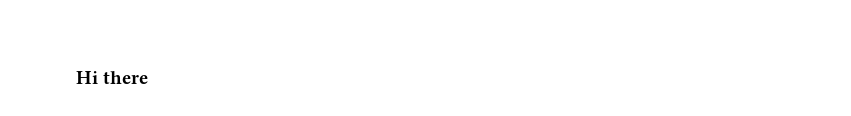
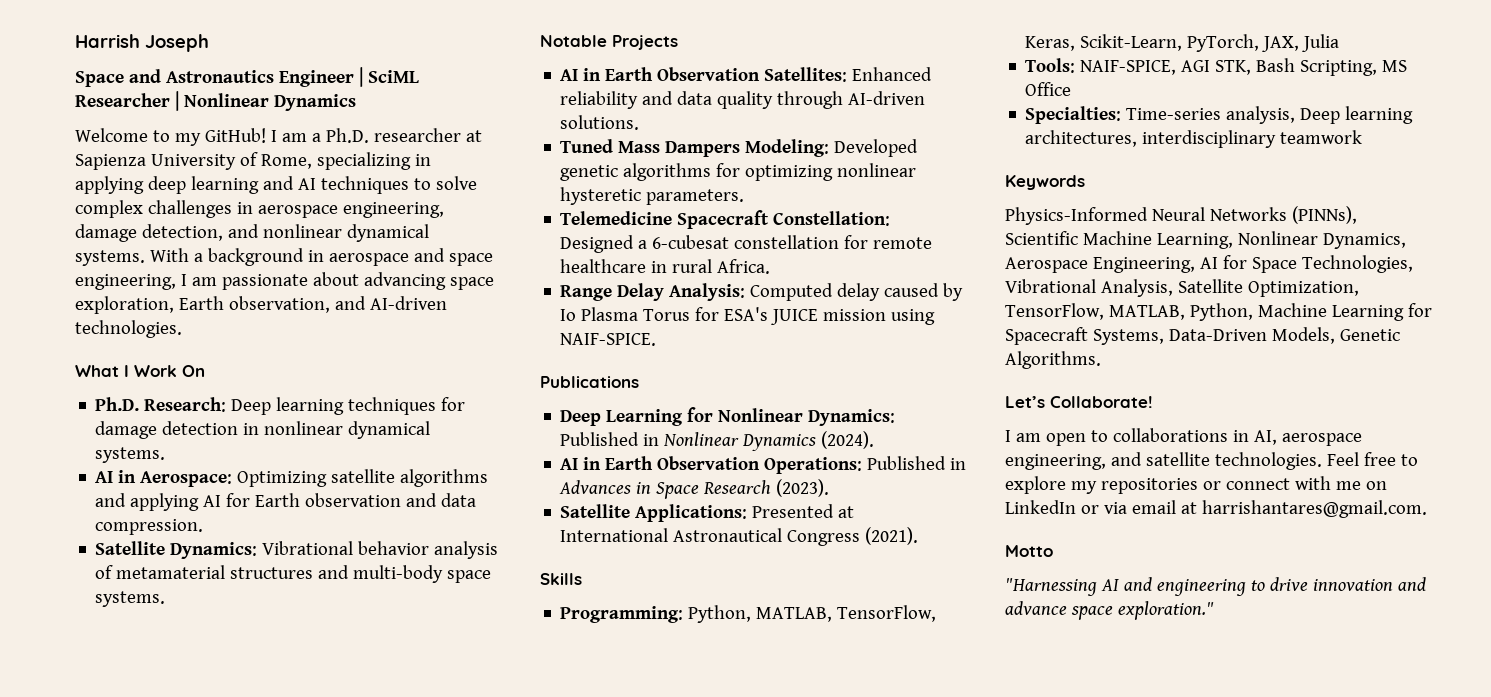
- Hi there
+ Harrish Joseph
+ Space and Astronautics Engineer | SciML Researcher | Nonlinear Dynamics
+ Welcome to my GitHub! I am a Ph.D. researcher at Sapienza University of Rome, specializing in applying deep learning and AI techniques to solve complex challenges in aerospace engineering, damage detection, and nonlinear dynamical systems. With a background in aerospace and space engineering, I am passionate about advancing space exploration, Earth observation, and AI-driven technologies.
+ What I Work On
+ Ph.D. Research: Deep learning techniques for damage detection in nonlinear dynamical systems.
+ AI in Aerospace: Optimizing satellite algorithms and applying AI for Earth observation and data compression.
+ Satellite Dynamics: Vibrational behavior analysis of metamaterial structures and multi-body space systems.
+ Notable Projects
+ AI in Earth Observation Satellites: Enhanced reliability and data quality through AI-driven solutions.
+ Tuned Mass Dampers Modeling: Developed genetic algorithms for optimizing nonlinear hysteretic parameters.
+ Telemedicine Spacecraft Constellation: Designed a 6-cubesat constellation for remote healthcare in rural Africa.
+ Range Delay Analysis: Computed delay caused by Io Plasma Torus for ESA's JUICE mission using NAIF-SPICE.
+ Publications
+ Deep Learning for Nonlinear Dynamics: Published in Nonlinear Dynamics (2024).
+ AI in Earth Observation Operations: Published in Advances in Space Research (2023).
+ Satellite Applications: Presented at International Astronautical Congress (2021).
+ Skills
+ Programming: Python, MATLAB, TensorFlow, Keras, Scikit-Learn, PyTorch, JAX, Julia
+ Tools: NAIF-SPICE, AGI STK, Bash Scripting, MS Office
+ Specialties: Time-series analysis, Deep learning architectures, interdisciplinary teamwork
+ Keywords
+ Physics-Informed Neural Networks (PINNs), Scientific Machine Learning, Nonlinear Dynamics, Aerospace Engineering, AI for Space Technologies, Vibrational Analysis, Satellite Optimization, TensorFlow, MATLAB, Python, Machine Learning for Spacecraft Systems, Data-Driven Models, Genetic Algorithms.
+ Let’s Collaborate!
+ I am open to collaborations in AI, aerospace engineering, and satellite technologies. Feel free to explore my repositories or connect with me on LinkedIn or via email at harrishantares@gmail.com.
+ Motto
+ "Harnessing AI and engineering to drive innovation and advance space exploration."

